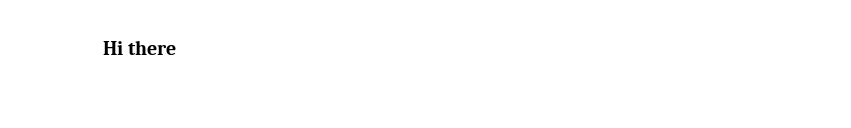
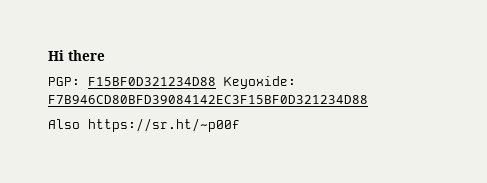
+ PGP: F15BF0D321234D88 Keyoxide: F7B946CD80BFD39084142EC3F15BF0D321234D88
+ Also https://sr.ht/~p00f

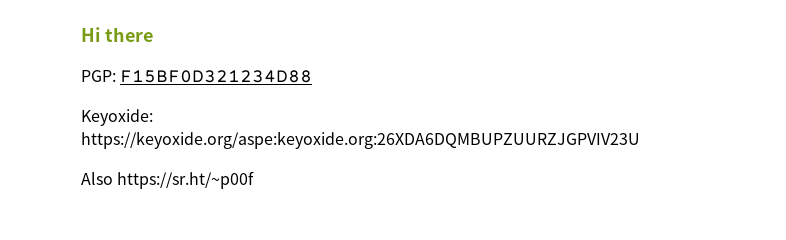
- PGP: F15BF0D321234D88 Keyoxide: F7B946CD80BFD39084142EC3F15BF0D321234D88
+ PGP: F15BF0D321234D88
+ Keyoxide: https://keyoxide.org/aspe:keyoxide.org:26XDA6DQMBUPZUURZJGPVIV23U

